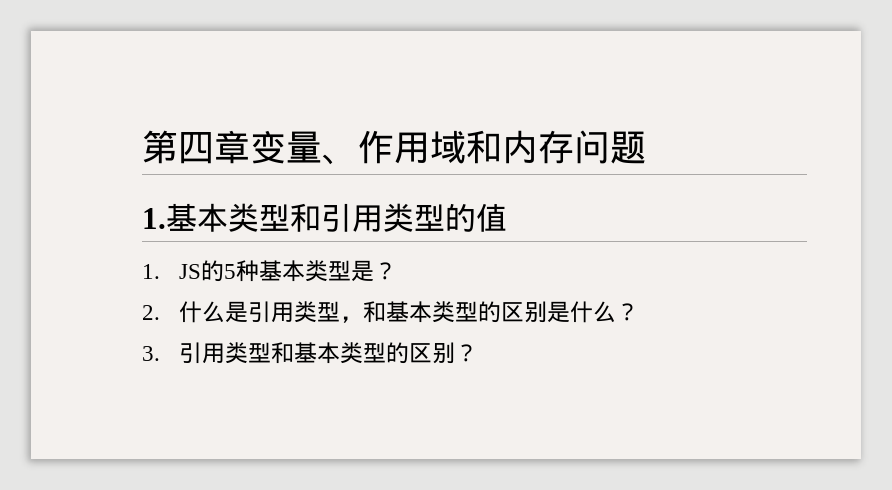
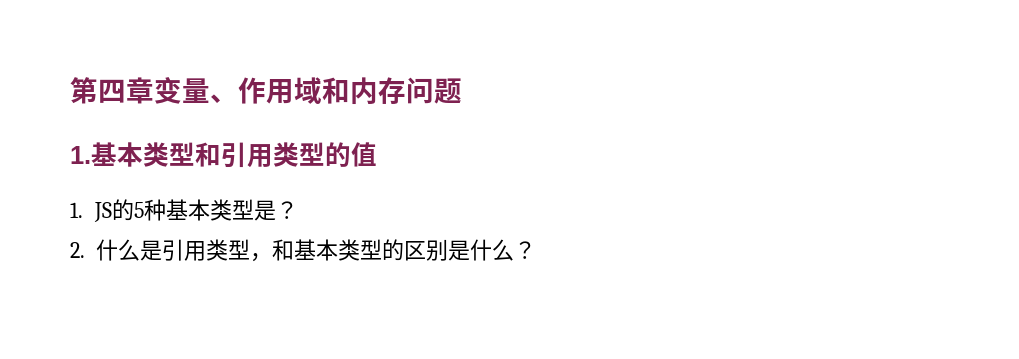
- 3.引用类型和基本类型的区别？

